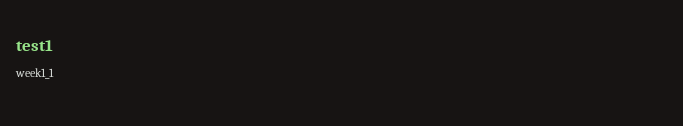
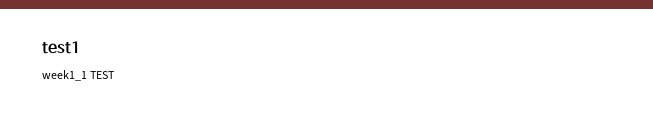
- week1_1
+ week1_1 TEST

